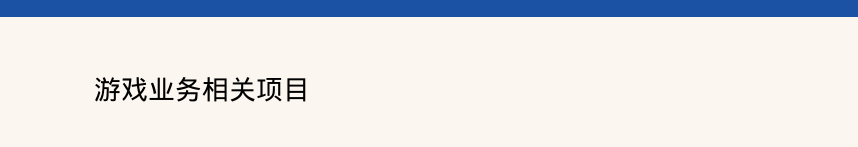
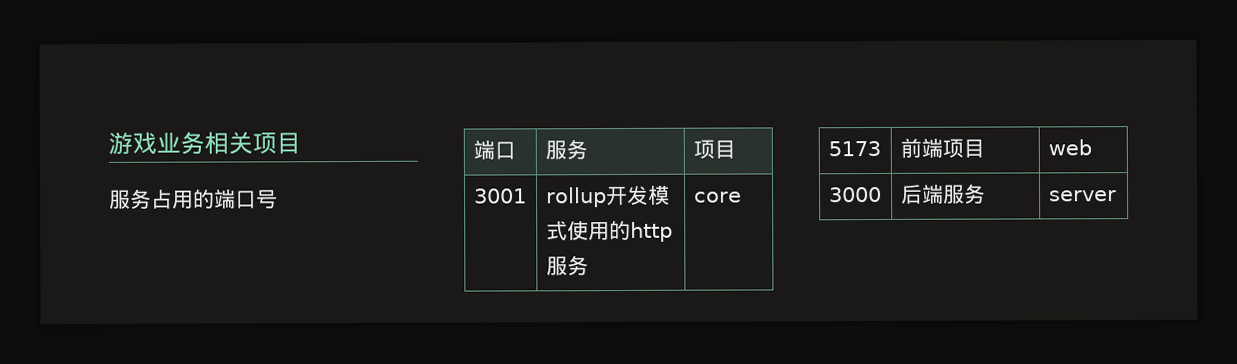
+ 服务占用的端口号
+ 端口 | 服务 | 项目
+ 3001 | rollup开发模式使用的http服务 | core
+ 5173 | 前端项目 | web
+ 3000 | 后端服务 | server

